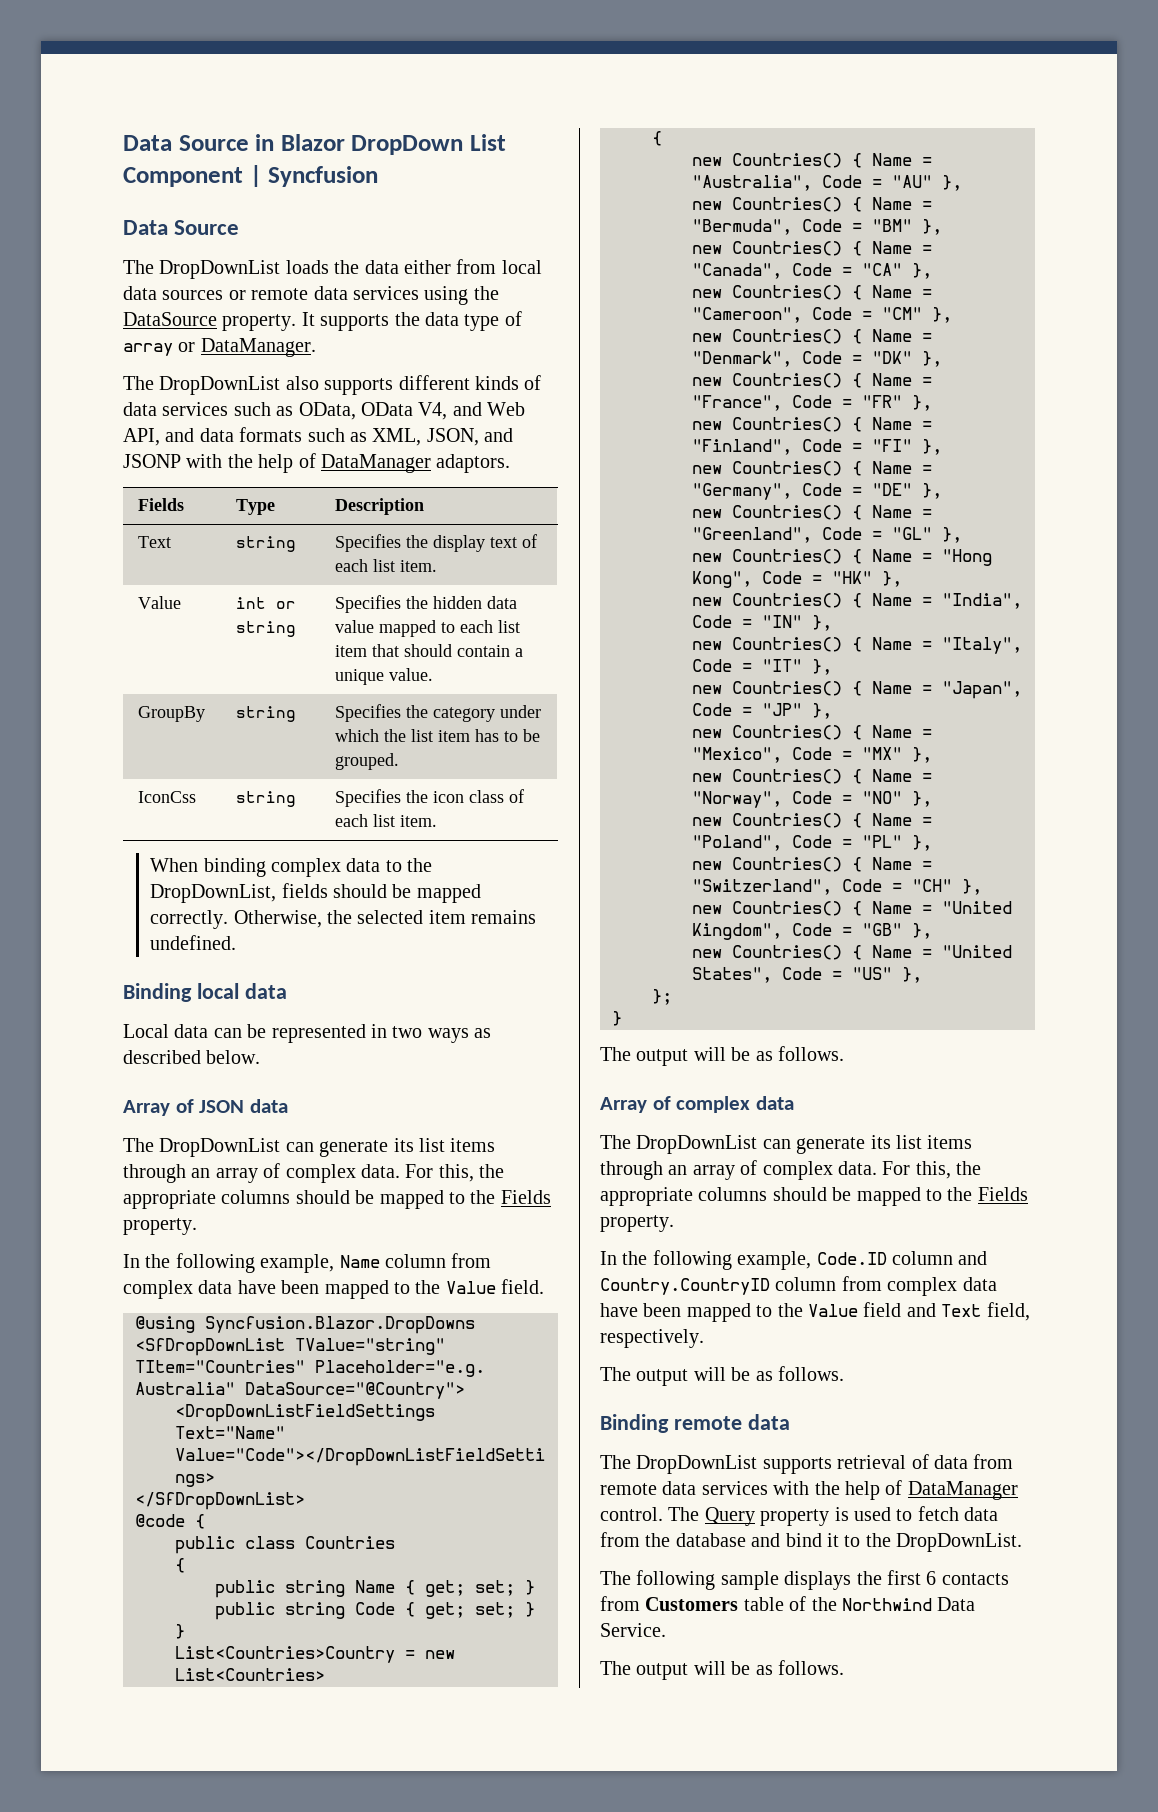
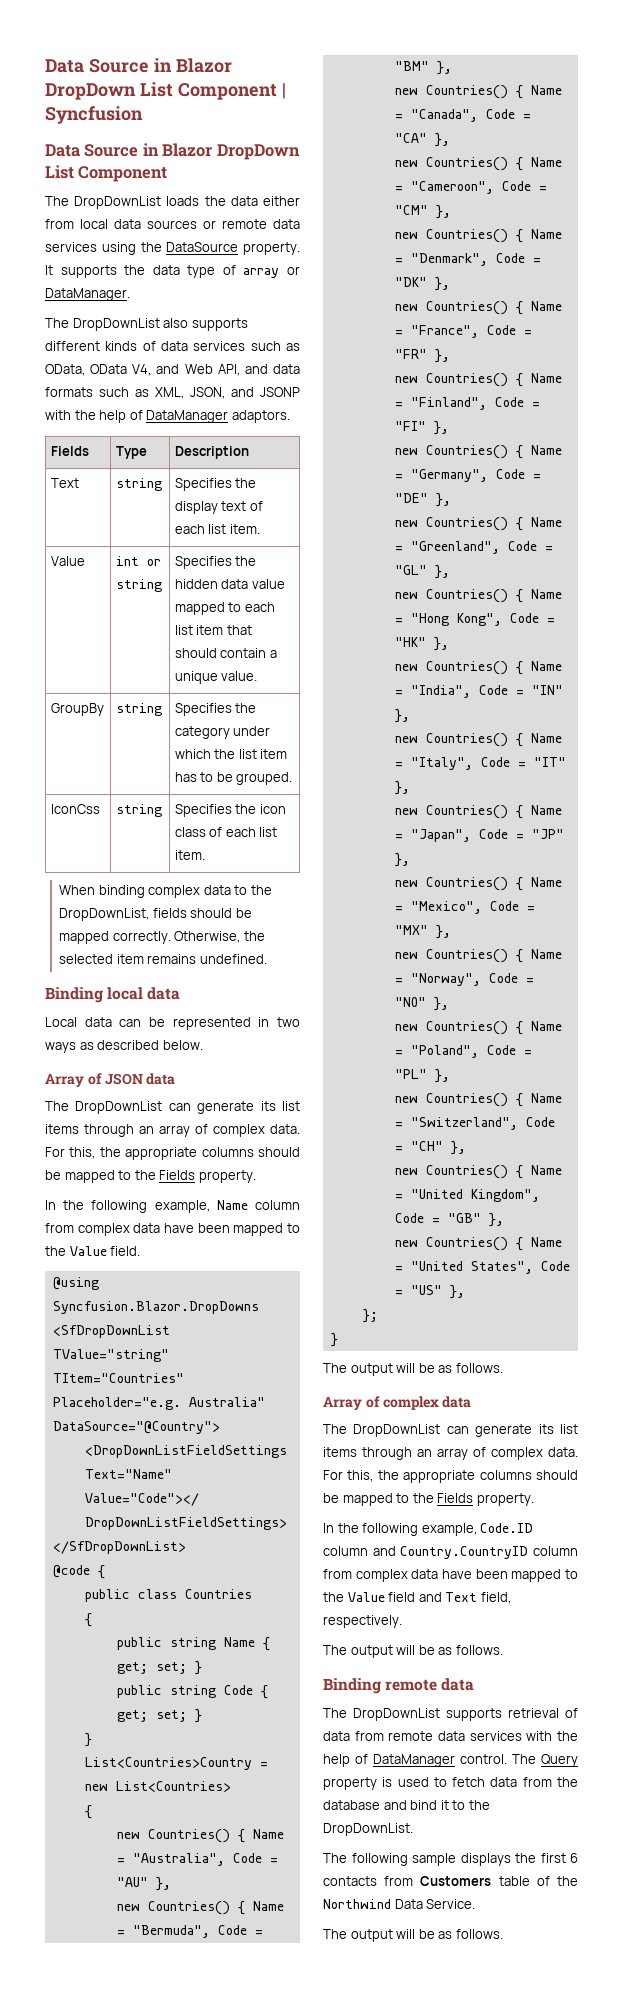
  Data Source in Blazor DropDown List Component | Syncfusion
- Data Source
+ Data Source in Blazor DropDown List Component

